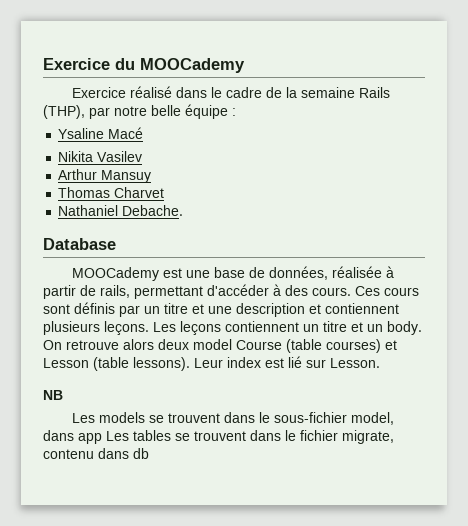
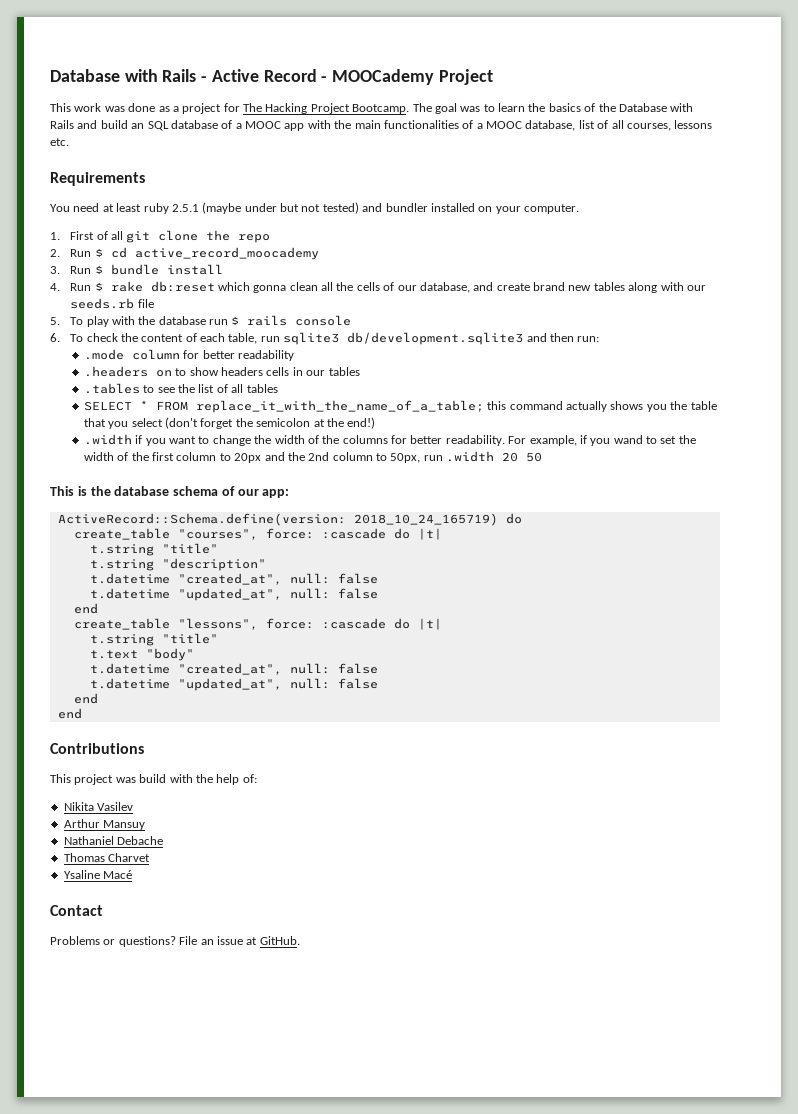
- Exercice du MOOCademy
- Exercice réalisé dans le cadre de la semaine Rails (THP), par notre belle équipe :
- Ysaline Macé
+ Database with Rails - Active Record - MOOCademy Project
+ This work was done as a project for The Hacking Project Bootcamp. The goal was to learn the basics of the Database with Rails and build an SQL database of a MOOC app with the main functionalities of a MOOC database, list of all courses, lessons etc.
+ Requirements
+ You need at least ruby 2.5.1 (maybe under but not tested) and bundler installed on your computer.
+ 1. First of all git clone the repo
+ 2. Run $ cd active_record_moocademy
+ 3. Run $ bundle install
+ 4. Run $ rake db:reset which gonna clean all the cells of our database, and create brand new tables along with our seeds.rb file
+ 5. To play with the database run $ rails console
+ 6. To check the content of each table, run sqlite3 db/development.sqlite3 and then run:
+ .mode column for better readability
+ .headers on to show headers cells in our tables
+ .tables to see the list of all tables
+ SELECT * FROM replace_it_with_the_name_of_a_table; this command actually shows you the table that you select (don't forget the semicolon at the end!)
+ .width if you want to change the width of the columns for better readability. For example, if you wand to set the width of the first column to 20px and the 2nd column to 50px, run .width 20 50
+ This is the database schema of our app:
+ ActiveRecord::Schema.define(version: 2018_10_24_165719) do
+ create_table "courses", force: :cascade do |t|
+ t.string "title"
+ t.string "description"
+ t.datetime "created_at", null: false
+ t.datetime "updated_at", null: false
+ end
+ create_table "lessons", force: :cascade do |t|
+ t.string "title"
+ t.text "body"
+ t.datetime "created_at", null: false
+ t.datetime "updated_at", null: false
+ end
+ end
+ Contributions
+ This project was build with the help of:
+ Nathaniel Debache
- Nathaniel Debache.
- Database
- MOOCademy est une base de données, réalisée à partir de rails, permettant d'accéder à des cours. Ces cours sont définis par un titre et une description et contiennent plusieurs leçons. Les leçons contiennent un titre et un body. On retrouve alors deux model Course (table courses) et Lesson (table lessons). Leur index est lié sur Lesson.
- NB
- Les models se trouvent dans le sous-fichier model, dans app Les tables se trouvent dans le fichier migrate, contenu dans db
+ Ysaline Macé
+ Contact
+ Problems or questions? File an issue at GitHub.

